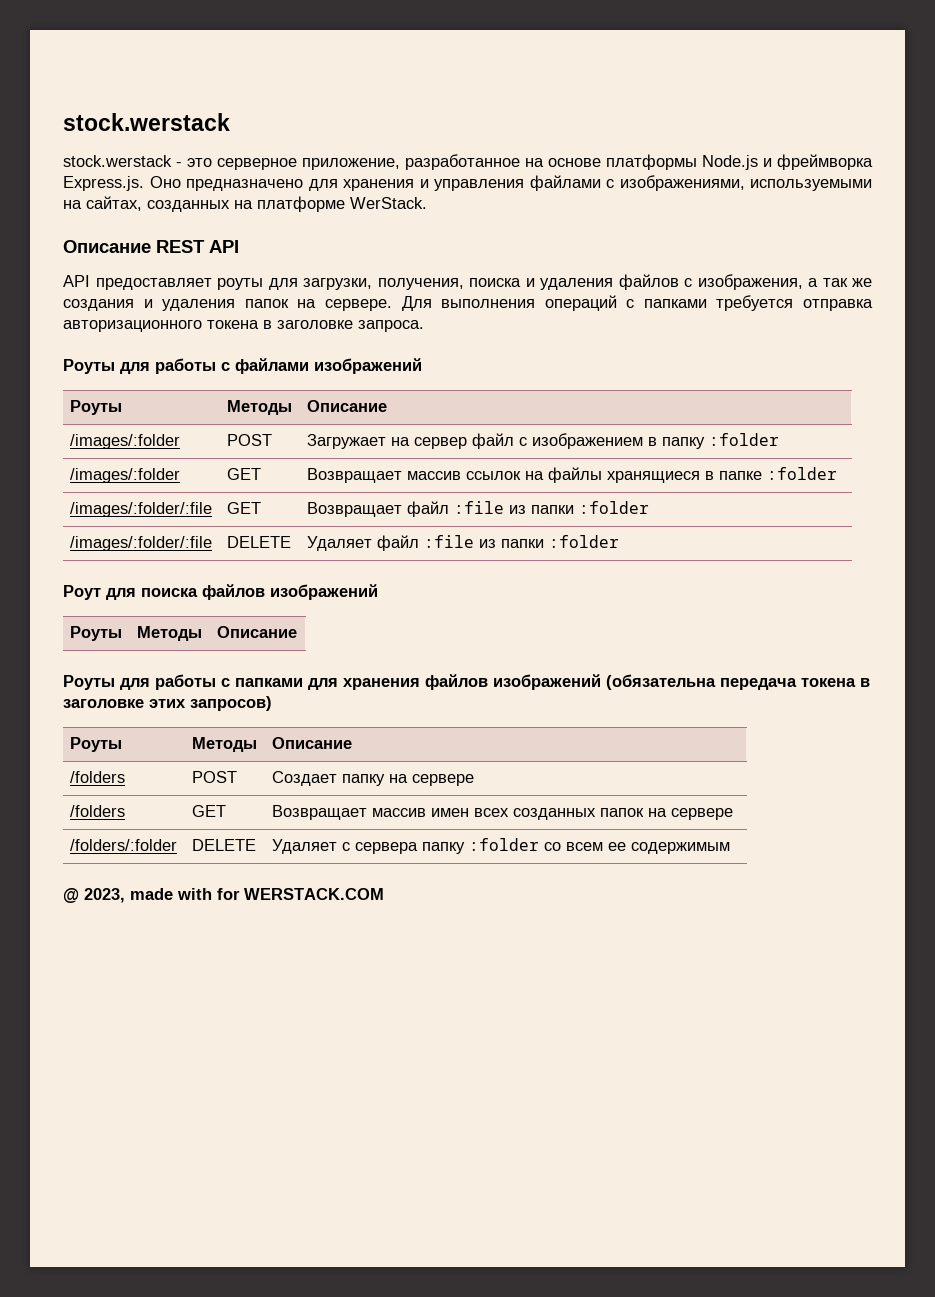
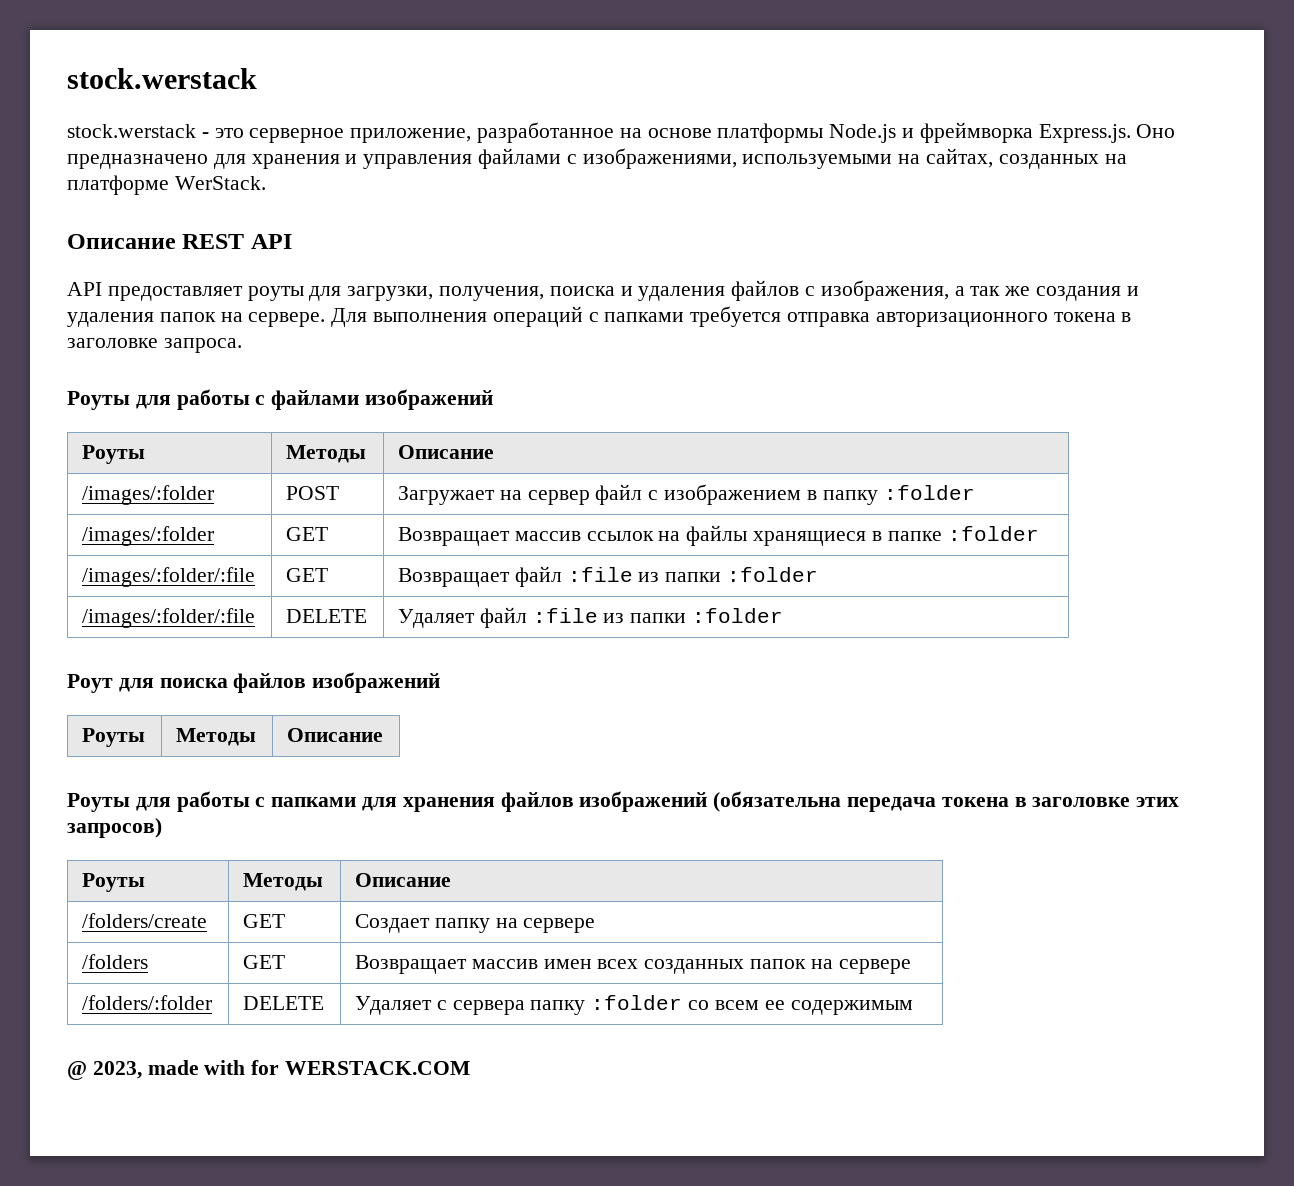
- /folders | POST | Создает папку на сервере
+ /folders/create | GET | Создает папку на сервере

